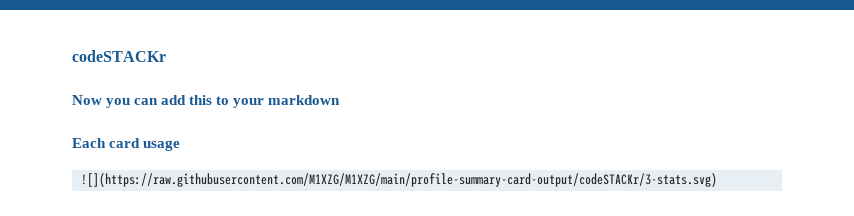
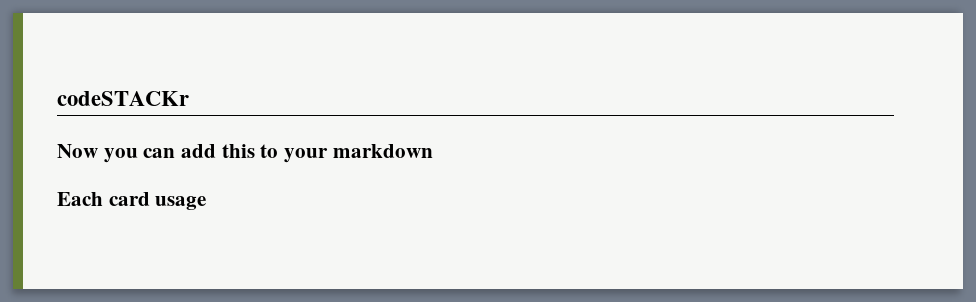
- ![](https://raw.githubusercontent.com/M1XZG/M1XZG/main/profile-summary-card-output/codeSTACKr/3-stats.svg)

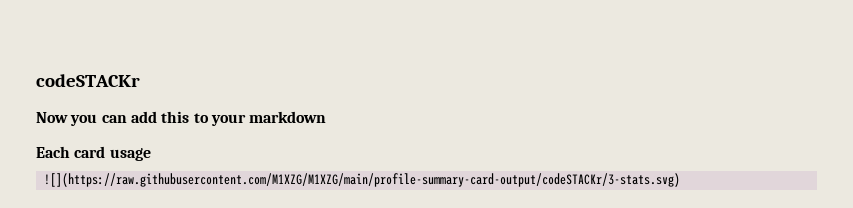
+ ![](https://raw.githubusercontent.com/M1XZG/M1XZG/main/profile-summary-card-output/codeSTACKr/3-stats.svg)

